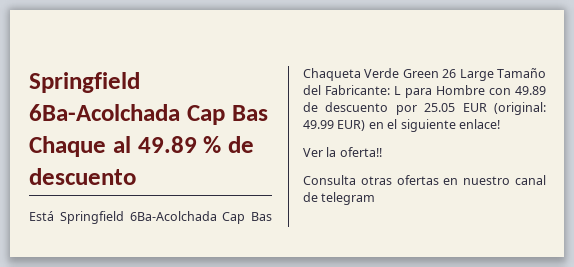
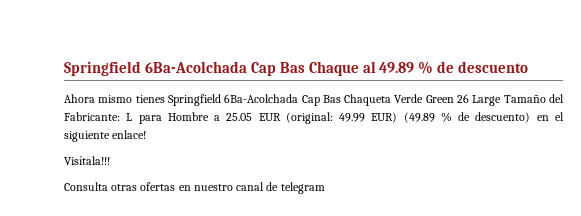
- Está Springfield 6Ba-Acolchada Cap Bas Chaqueta Verde Green 26 Large Tamaño del Fabricante: L para Hombre con 49.89 de descuento por 25.05 EUR (original: 49.99 EUR) en el siguiente enlace!
+ Ahora mismo tienes Springfield 6Ba-Acolchada Cap Bas Chaqueta Verde Green 26 Large Tamaño del Fabricante: L para Hombre a 25.05 EUR (original: 49.99 EUR) (49.89 % de descuento) en el siguiente enlace!
- Ver la oferta!!
+ Visítala!!!

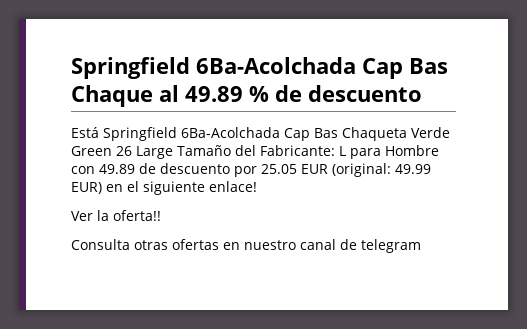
- Ahora mismo tienes Springfield 6Ba-Acolchada Cap Bas Chaqueta Verde Green 26 Large Tamaño del Fabricante: L para Hombre a 25.05 EUR (original: 49.99 EUR) (49.89 % de descuento) en el siguiente enlace!
+ Está Springfield 6Ba-Acolchada Cap Bas Chaqueta Verde Green 26 Large Tamaño del Fabricante: L para Hombre con 49.89 de descuento por 25.05 EUR (original: 49.99 EUR) en el siguiente enlace!
- Visítala!!!
+ Ver la oferta!!

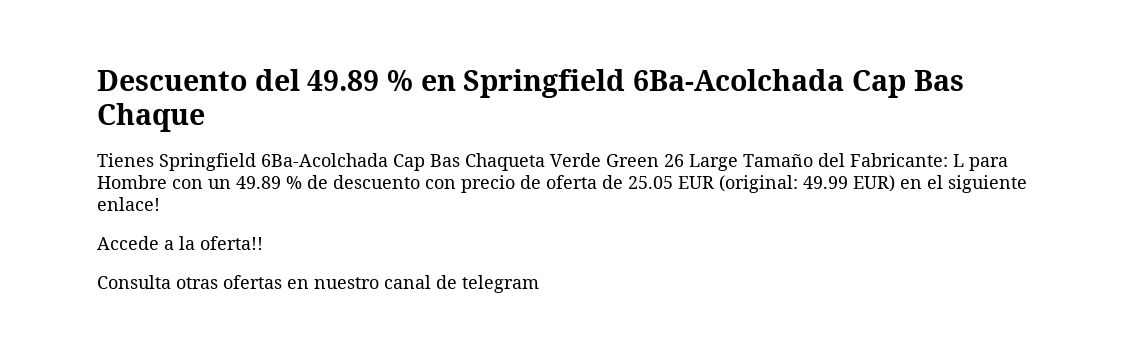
- Springfield 6Ba-Acolchada Cap Bas Chaque al 49.89 % de descuento
- Está Springfield 6Ba-Acolchada Cap Bas Chaqueta Verde Green 26 Large Tamaño del Fabricante: L para Hombre con 49.89 de descuento por 25.05 EUR (original: 49.99 EUR) en el siguiente enlace!
+ Descuento del 49.89 % en Springfield 6Ba-Acolchada Cap Bas Chaque
+ Tienes Springfield 6Ba-Acolchada Cap Bas Chaqueta Verde Green 26 Large Tamaño del Fabricante: L para Hombre con un 49.89 % de descuento con precio de oferta de 25.05 EUR (original: 49.99 EUR) en el siguiente enlace!
- Ver la oferta!!
+ Accede a la oferta!!

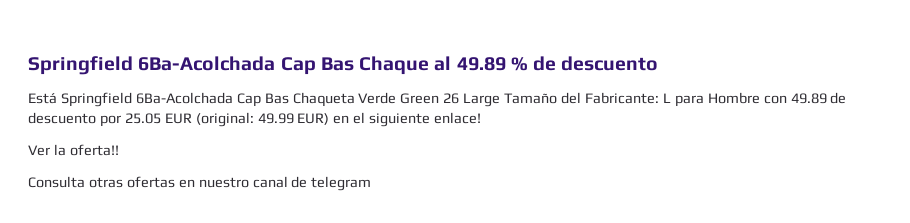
- Descuento del 49.89 % en Springfield 6Ba-Acolchada Cap Bas Chaque
- Tienes Springfield 6Ba-Acolchada Cap Bas Chaqueta Verde Green 26 Large Tamaño del Fabricante: L para Hombre con un 49.89 % de descuento con precio de oferta de 25.05 EUR (original: 49.99 EUR) en el siguiente enlace!
+ Springfield 6Ba-Acolchada Cap Bas Chaque al 49.89 % de descuento
+ Está Springfield 6Ba-Acolchada Cap Bas Chaqueta Verde Green 26 Large Tamaño del Fabricante: L para Hombre con 49.89 de descuento por 25.05 EUR (original: 49.99 EUR) en el siguiente enlace!
- Accede a la oferta!!
+ Ver la oferta!!

